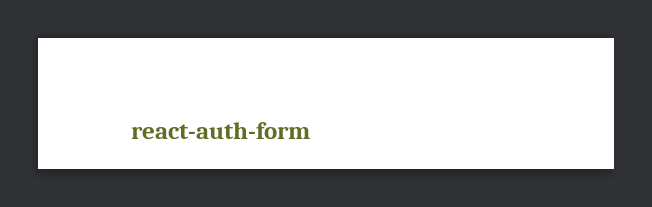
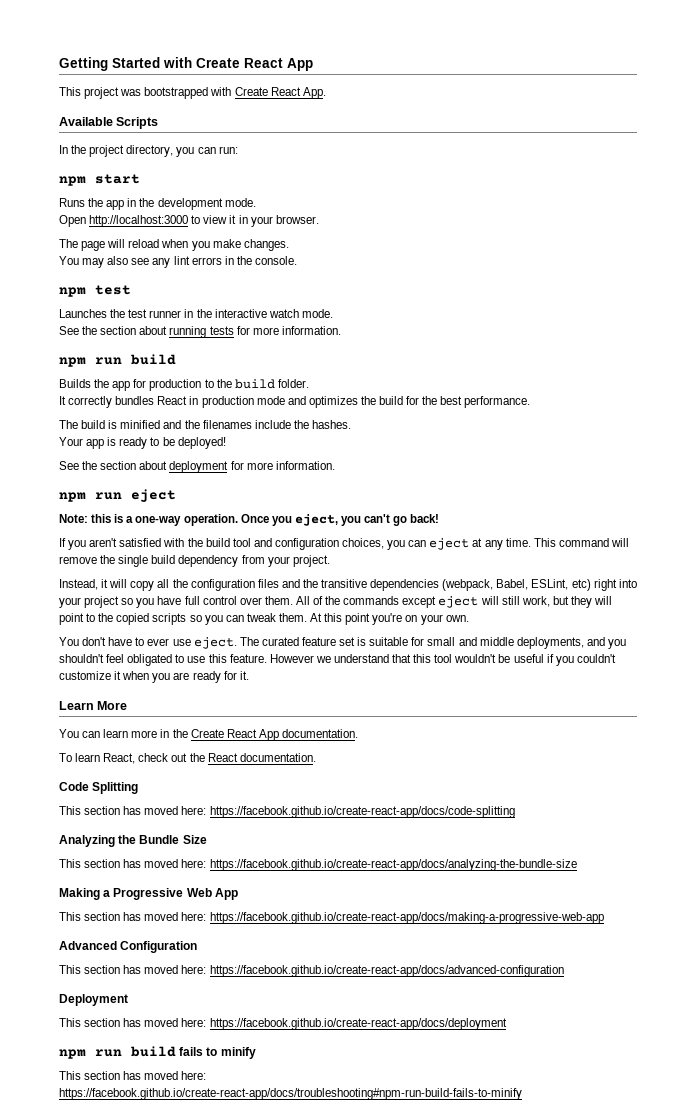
- react-auth-form
+ Getting Started with Create React App
+ This project was bootstrapped with Create React App.
+ Available Scripts
+ In the project directory, you can run:
+ npm start
+ Runs the app in the development mode.
+ Open http://localhost:3000 to view it in your browser.
+ The page will reload when you make changes.
+ You may also see any lint errors in the console.
+ npm test
+ Launches the test runner in the interactive watch mode.
+ See the section about running tests for more information.
+ npm run build
+ Builds the app for production to the build folder.
+ It correctly bundles React in production mode and optimizes the build for the best performance.
+ The build is minified and the filenames include the hashes.
+ Your app is ready to be deployed!
+ See the section about deployment for more information.
+ npm run eject
+ Note: this is a one-way operation. Once you eject, you can't go back!
+ If you aren't satisfied with the build tool and configuration choices, you can eject at any time. This command will remove the single build dependency from your project.
+ Instead, it will copy all the configuration files and the transitive dependencies (webpack, Babel, ESLint, etc) right into your project so you have full control over them. All of the commands except eject will still work, but they will point to the copied scripts so you can tweak them. At this point you're on your own.
+ You don't have to ever use eject. The curated feature set is suitable for small and middle deployments, and you shouldn't feel obligated to use this feature. However we understand that this tool wouldn't be useful if you couldn't customize it when you are ready for it.
+ Learn More
+ You can learn more in the Create React App documentation.
+ To learn React, check out the React documentation.
+ Code Splitting
+ This section has moved here: https://facebook.github.io/create-react-app/docs/code-splitting
+ Analyzing the Bundle Size
+ This section has moved here: https://facebook.github.io/create-react-app/docs/analyzing-the-bundle-size
+ Making a Progressive Web App
+ This section has moved here: https://facebook.github.io/create-react-app/docs/making-a-progressive-web-app
+ Advanced Configuration
+ This section has moved here: https://facebook.github.io/create-react-app/docs/advanced-configuration
+ Deployment
+ This section has moved here: https://facebook.github.io/create-react-app/docs/deployment
+ npm run build fails to minify
+ This section has moved here: https://facebook.github.io/create-react-app/docs/troubleshooting#npm-run-build-fails-to-minify

